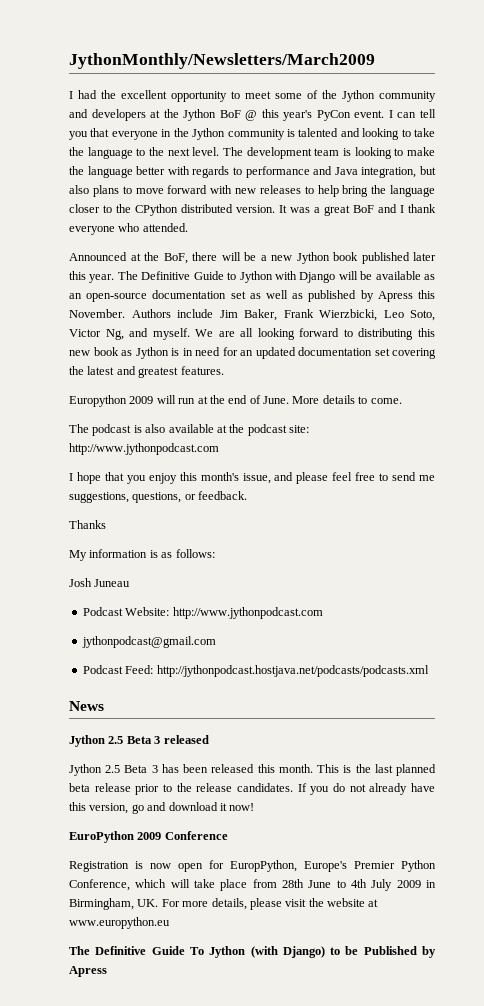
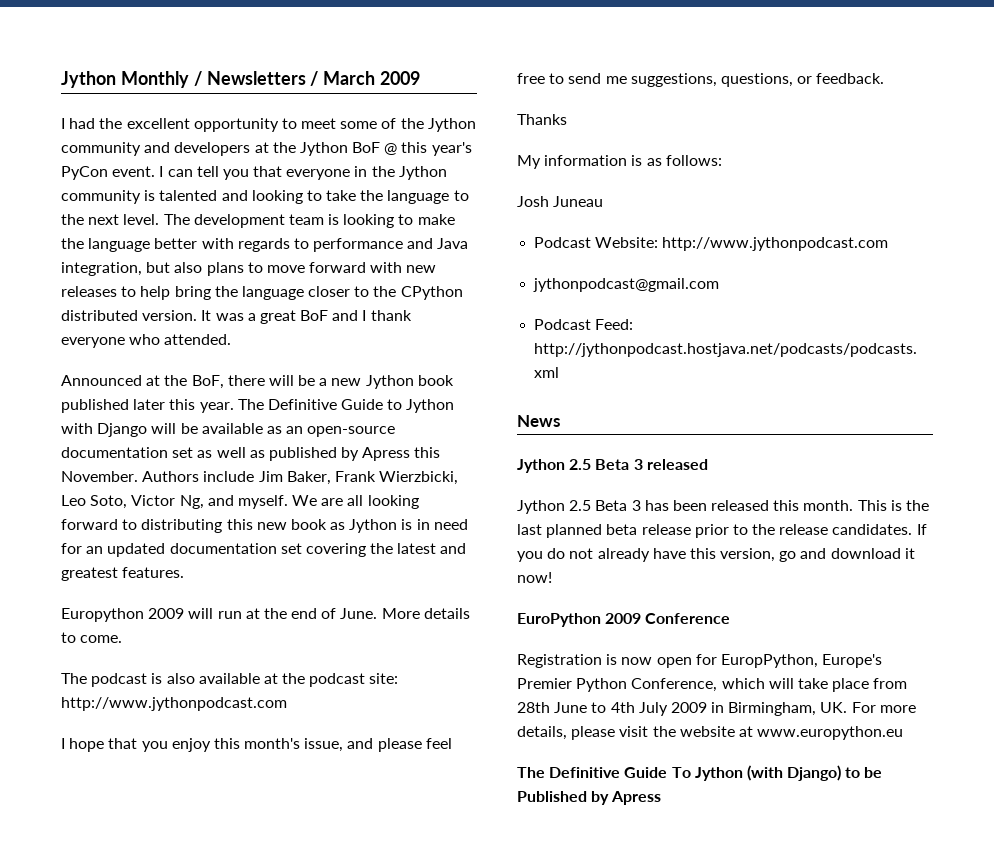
- JythonMonthly/Newsletters/March2009
+ Jython Monthly / Newsletters / March 2009

